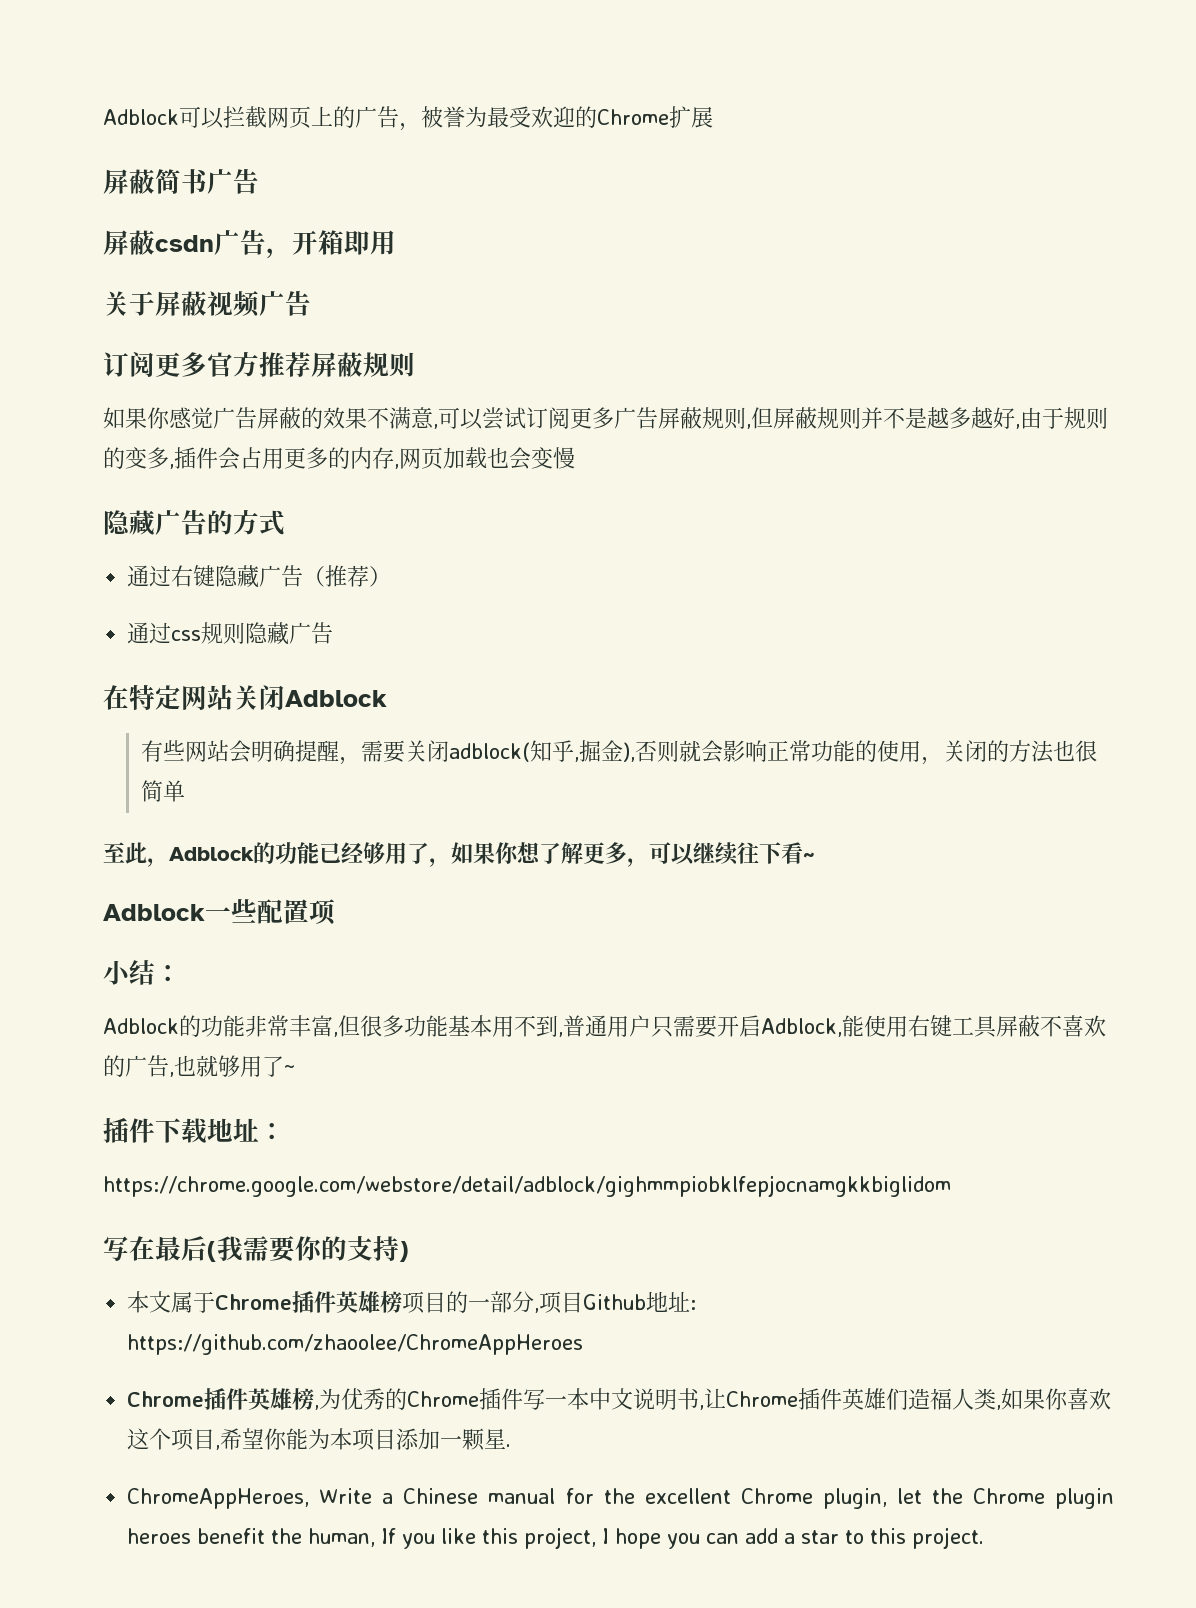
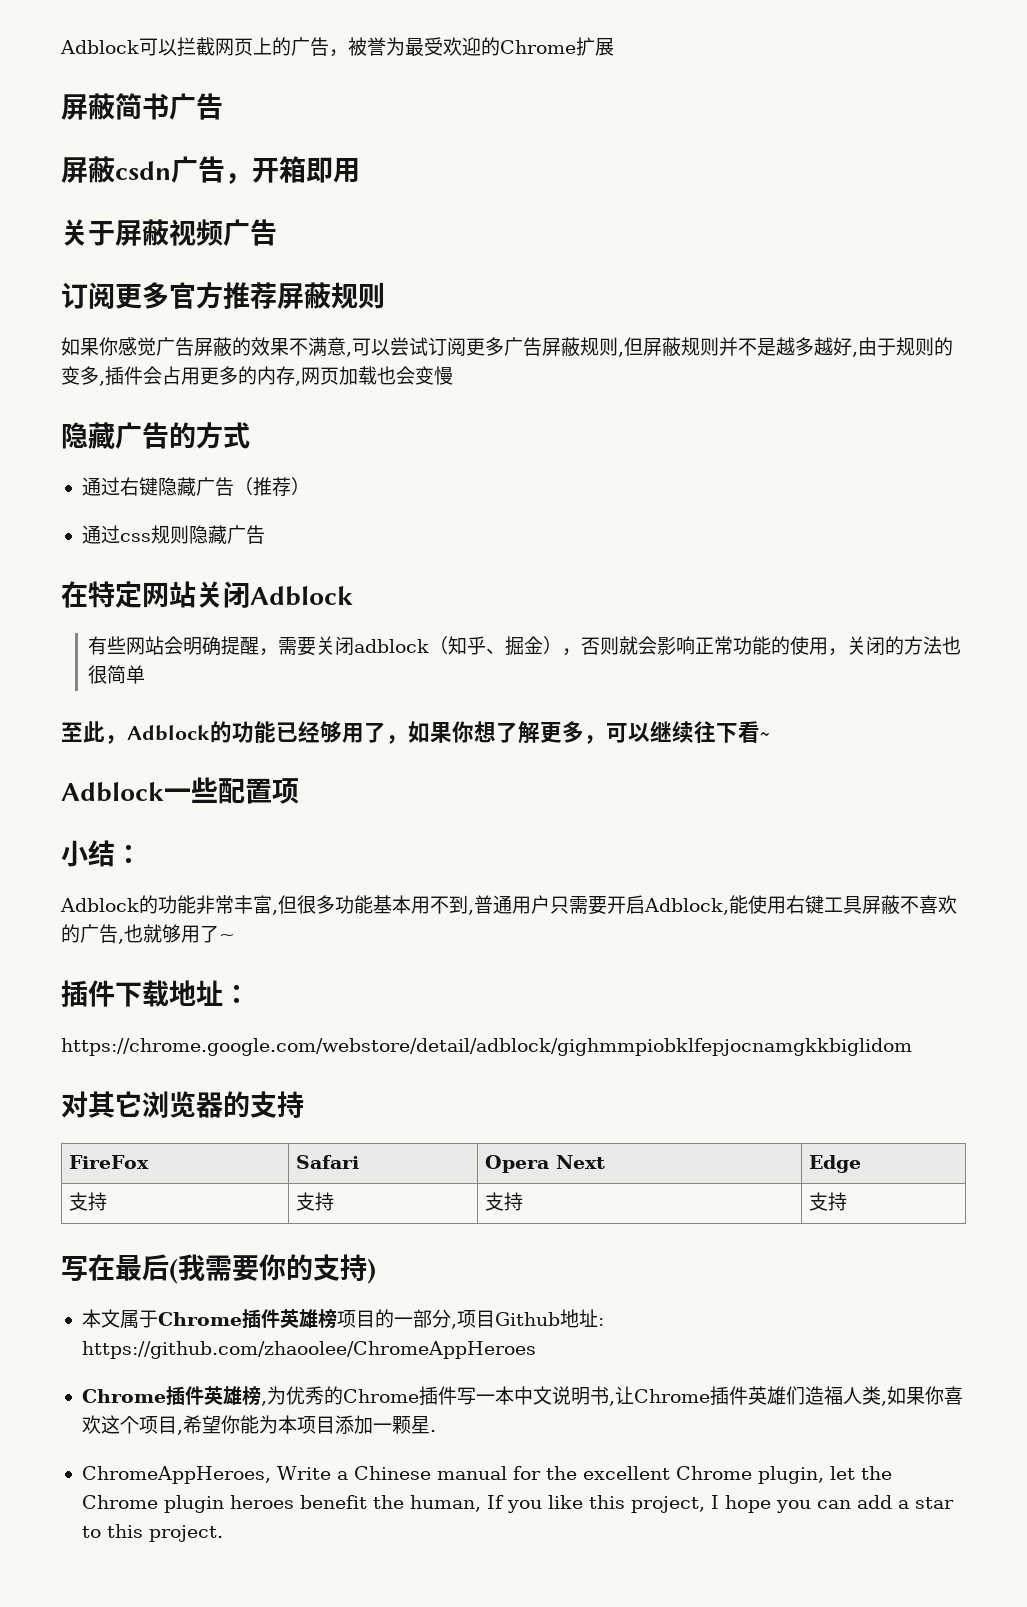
- 有些网站会明确提醒，需要关闭adblock(知乎,掘金),否则就会影响正常功能的使用，关闭的方法也很简单
+ 有些网站会明确提醒，需要关闭adblock（知乎、掘金），否则就会影响正常功能的使用，关闭的方法也很简单
+ 对其它浏览器的支持
+ FireFox | Safari | Opera Next | Edge
+ 支持 | 支持 | 支持 | 支持

